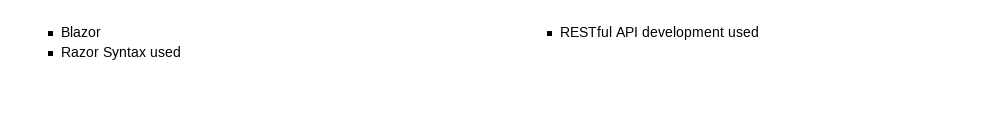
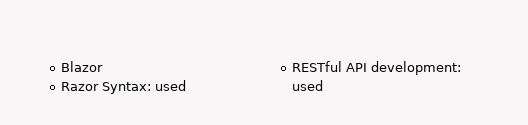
- Razor Syntax used
+ Razor Syntax: used
- RESTful API development used
+ RESTful API development: used

